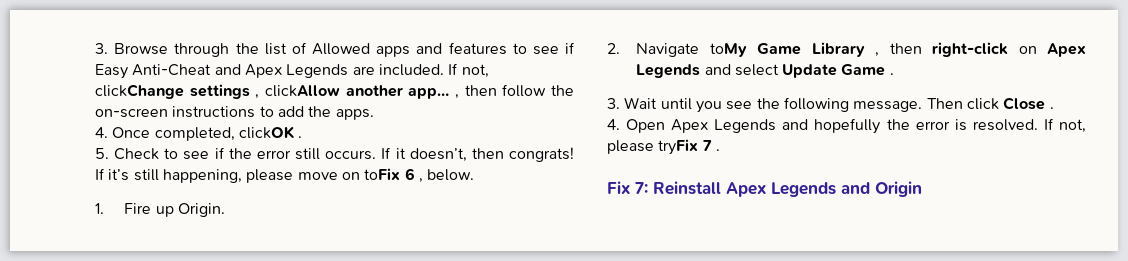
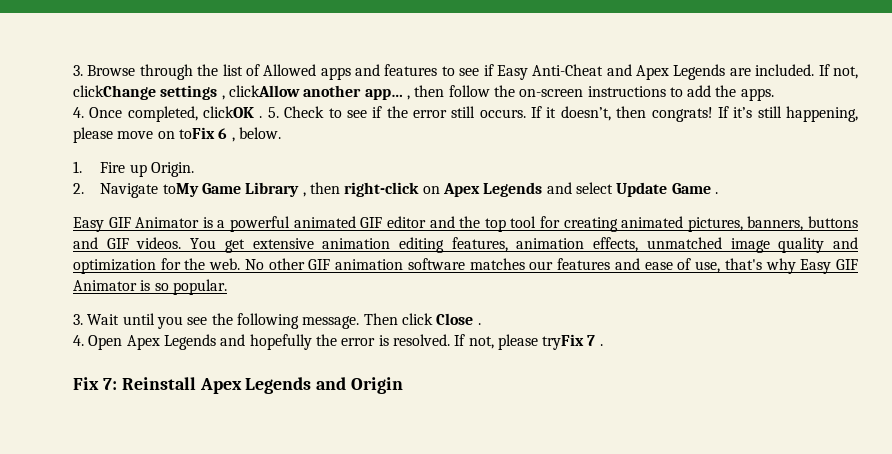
- 4. Once completed, clickOK .
- 5. Check to see if the error still occurs.
+ 4. Once completed, clickOK . 5. Check to see if the error still occurs.
+ Easy GIF Animator is a powerful animated GIF editor and the top tool for creating animated pictures, banners, buttons and GIF videos. You get extensive animation editing features, animation effects, unmatched image quality and optimization for the web. No other GIF animation software matches our features and ease of use, that's why Easy GIF Animator is so popular.

